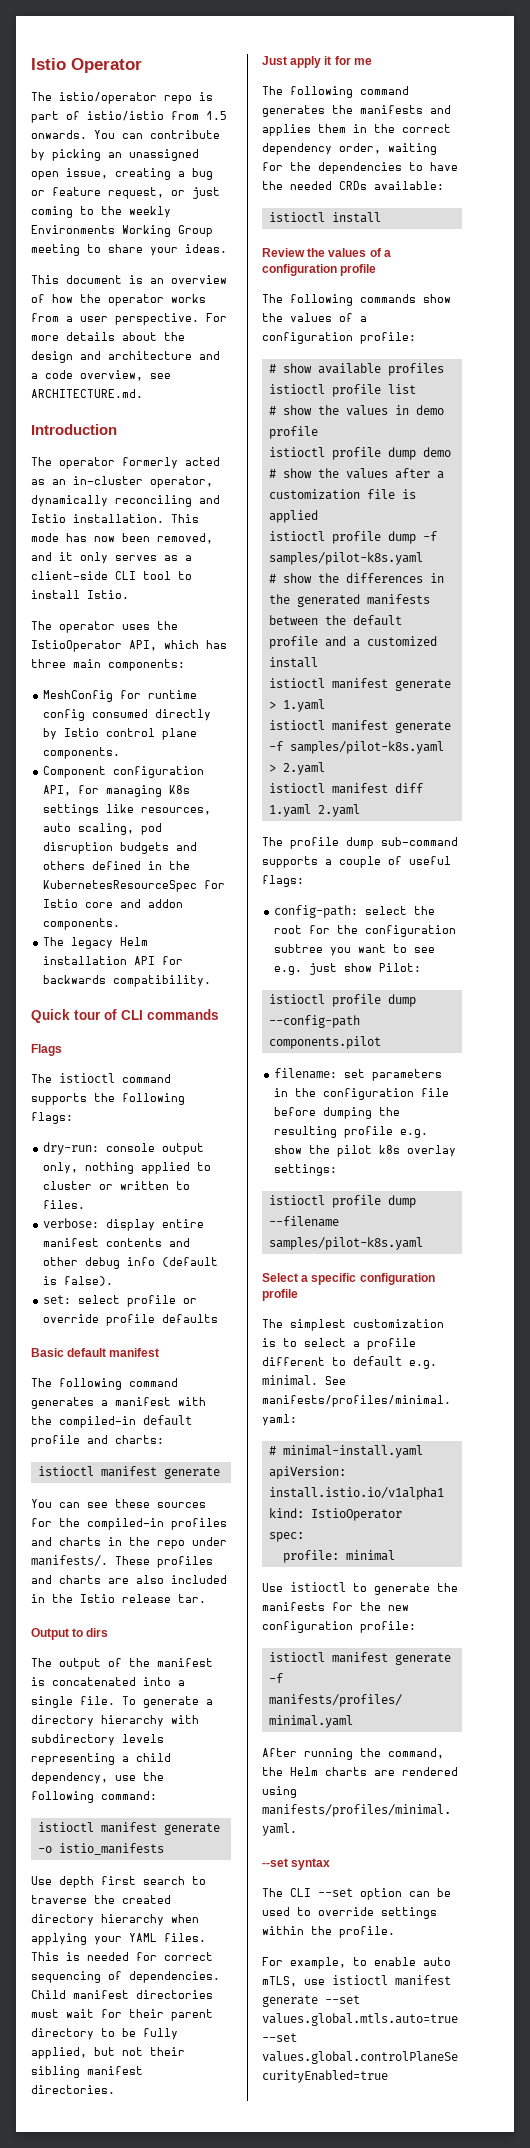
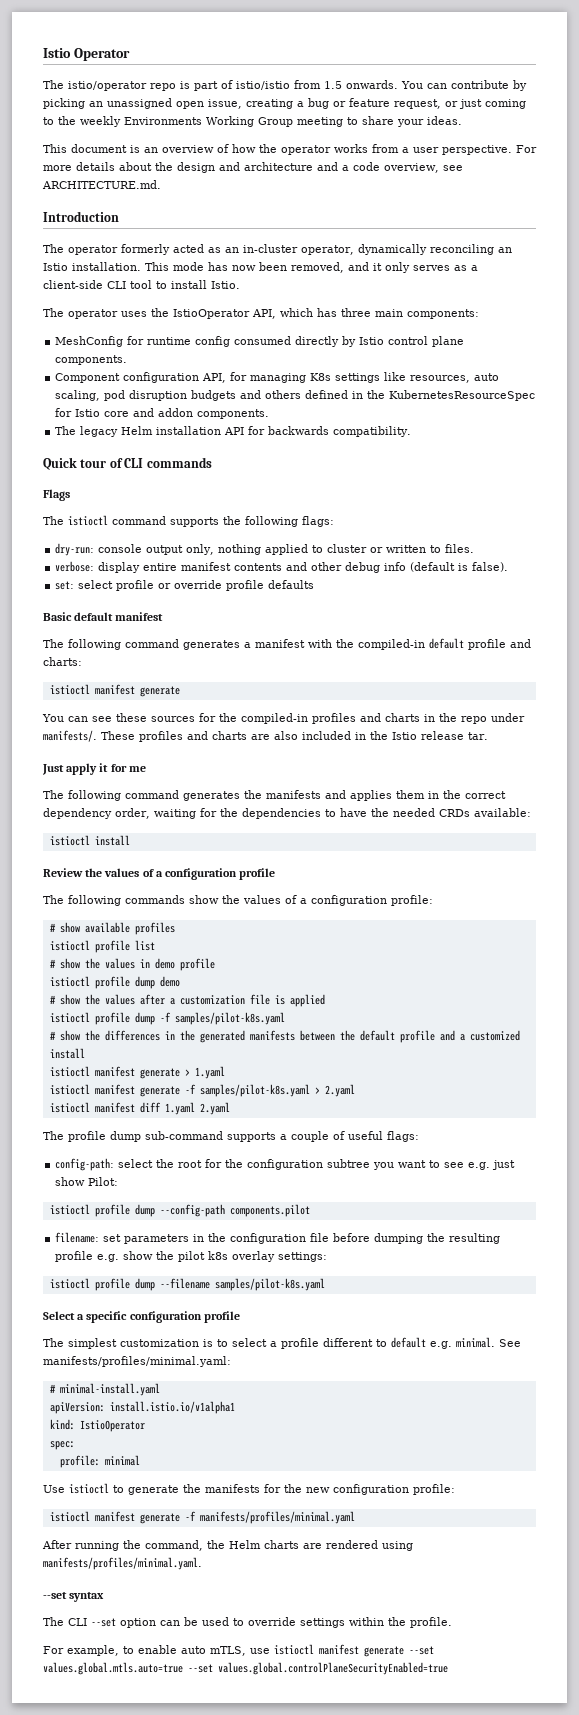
- The operator formerly acted as an in-cluster operator, dynamically reconciling and Istio installation.
+ The operator formerly acted as an in-cluster operator, dynamically reconciling an Istio installation.
- Output to dirs
- The output of the manifest is concatenated into a single file. To generate a directory hierarchy with subdirectory levels representing a child dependency, use the following command:
- istioctl manifest generate -o istio_manifests
- Use depth first search to traverse the created directory hierarchy when applying your YAML files. This is needed for correct sequencing of dependencies. Child manifest directories must wait for their parent directory to be fully applied, but not their sibling manifest directories.

